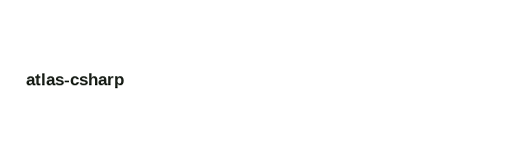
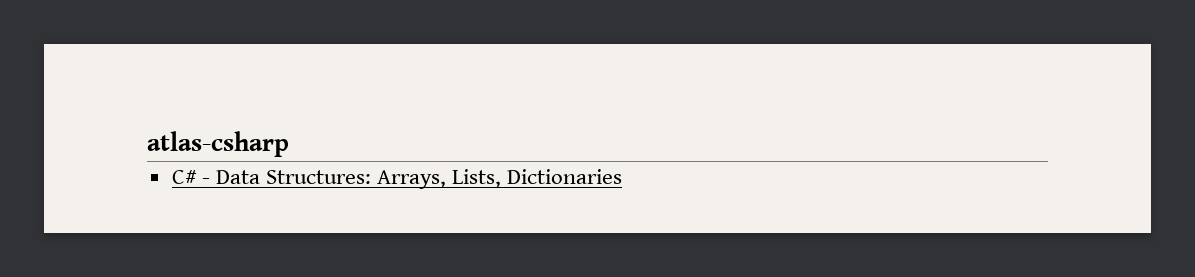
+ C# - Data Structures: Arrays, Lists, Dictionaries

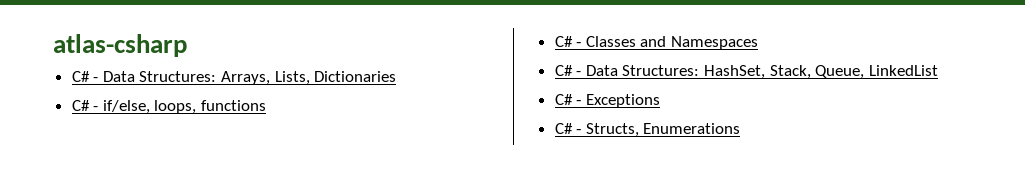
+ C# - if/else, loops, functions
+ C# ‐ Classes and Namespaces
+ C# - Data Structures: HashSet, Stack, Queue, LinkedList
+ C# ‐ Exceptions
+ C# ‐ Structs, Enumerations

